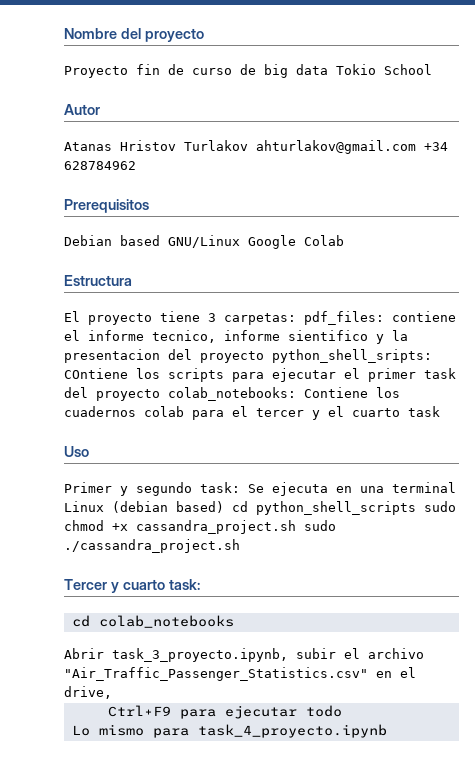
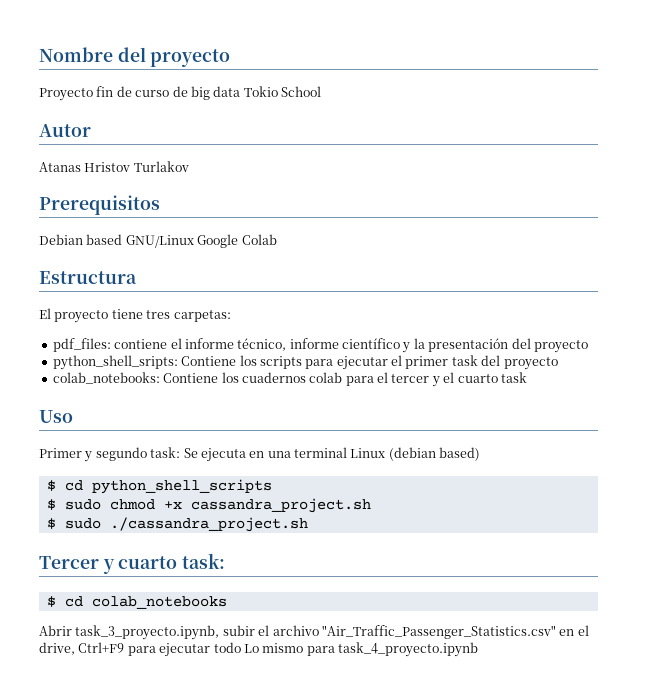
- Atanas Hristov Turlakov ahturlakov@gmail.com +34 628784962
+ Atanas Hristov Turlakov
- El proyecto tiene 3 carpetas: pdf_files: contiene el informe tecnico, informe sientifico y la presentacion del proyecto python_shell_sripts: COntiene los scripts para ejecutar el primer task del proyecto colab_notebooks: Contiene los cuadernos colab para el tercer y el cuarto task
+ El proyecto tiene tres carpetas:
+ pdf_files: contiene el informe técnico, informe científico y la presentación del proyecto
+ python_shell_sripts: Contiene los scripts para ejecutar el primer task del proyecto
+ colab_notebooks: Contiene los cuadernos colab para el tercer y el cuarto task
- Primer y segundo task: Se ejecuta en una terminal Linux (debian based) cd python_shell_scripts sudo chmod +x cassandra_project.sh sudo ./cassandra_project.sh
+ Primer y segundo task: Se ejecuta en una terminal Linux (debian based)
+ $ cd python_shell_scripts
+ $ sudo chmod +x cassandra_project.sh
+ $ sudo ./cassandra_project.sh
- cd colab_notebooks
+ $ cd colab_notebooks
- Abrir task_3_proyecto.ipynb, subir el archivo "Air_Traffic_Passenger_Statistics.csv" en el drive,
- Ctrl+F9 para ejecutar todo
- Lo mismo para task_4_proyecto.ipynb
+ Abrir task_3_proyecto.ipynb, subir el archivo "Air_Traffic_Passenger_Statistics.csv" en el drive, Ctrl+F9 para ejecutar todo Lo mismo para task_4_proyecto.ipynb

